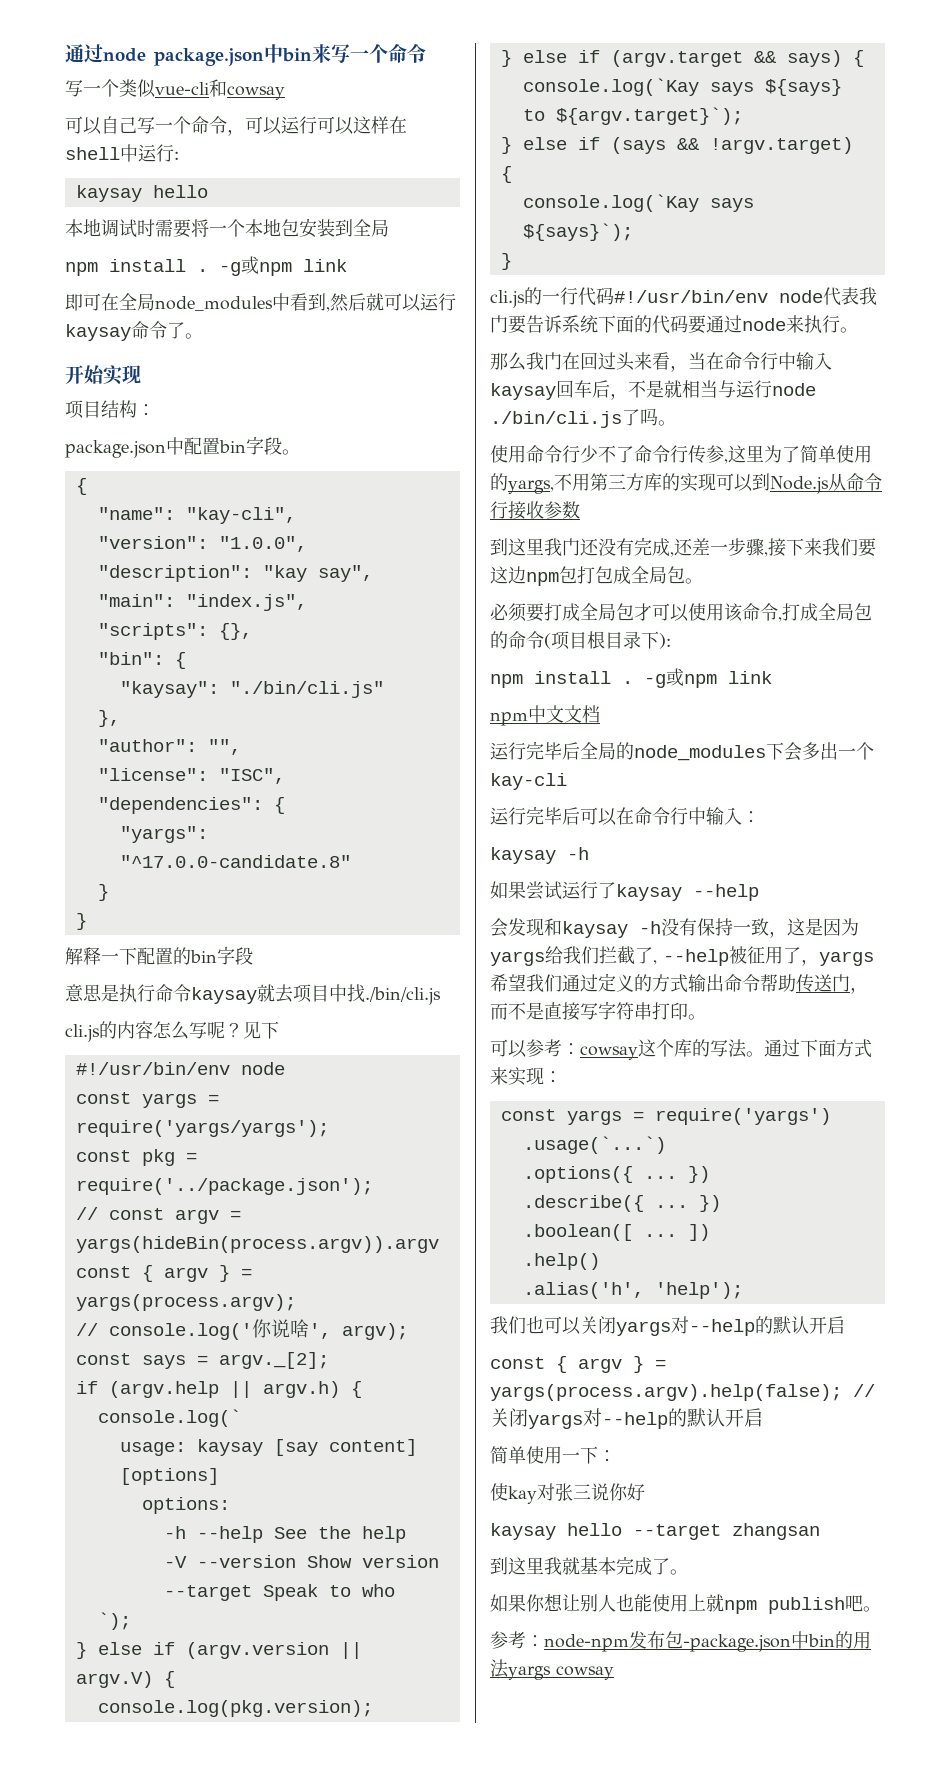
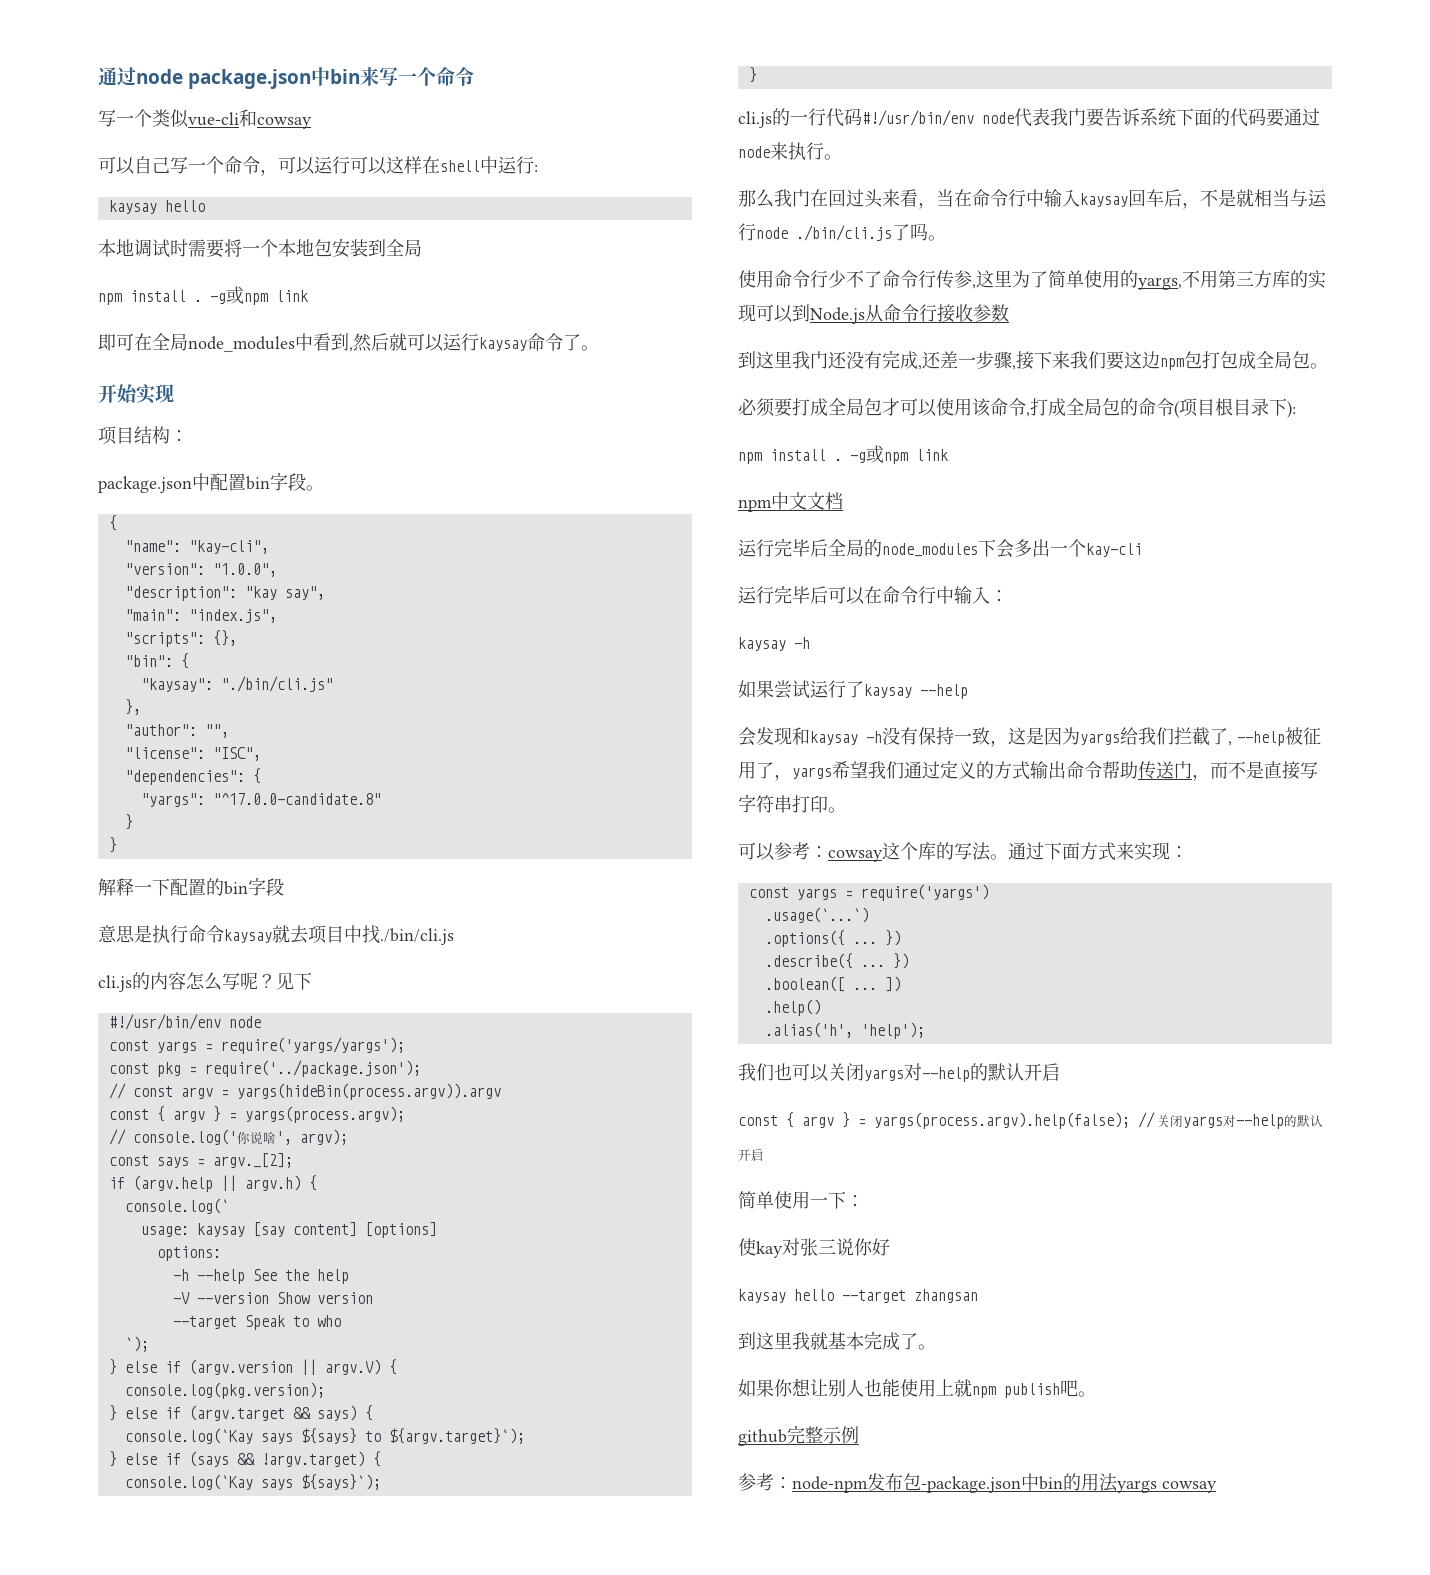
+ github完整示例

